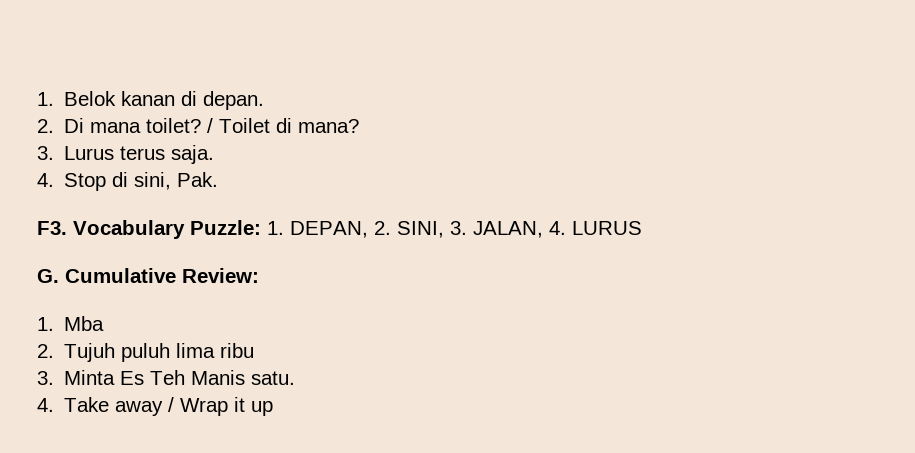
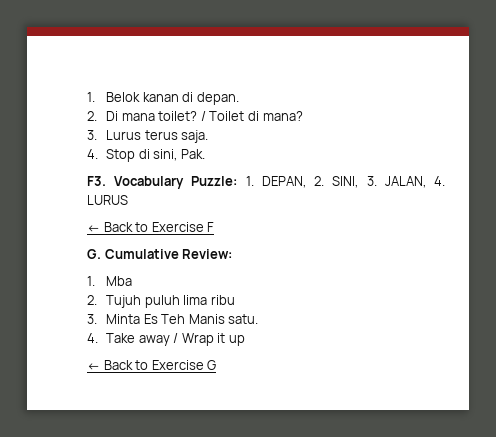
+ ← Back to Exercise F
+ ← Back to Exercise G

